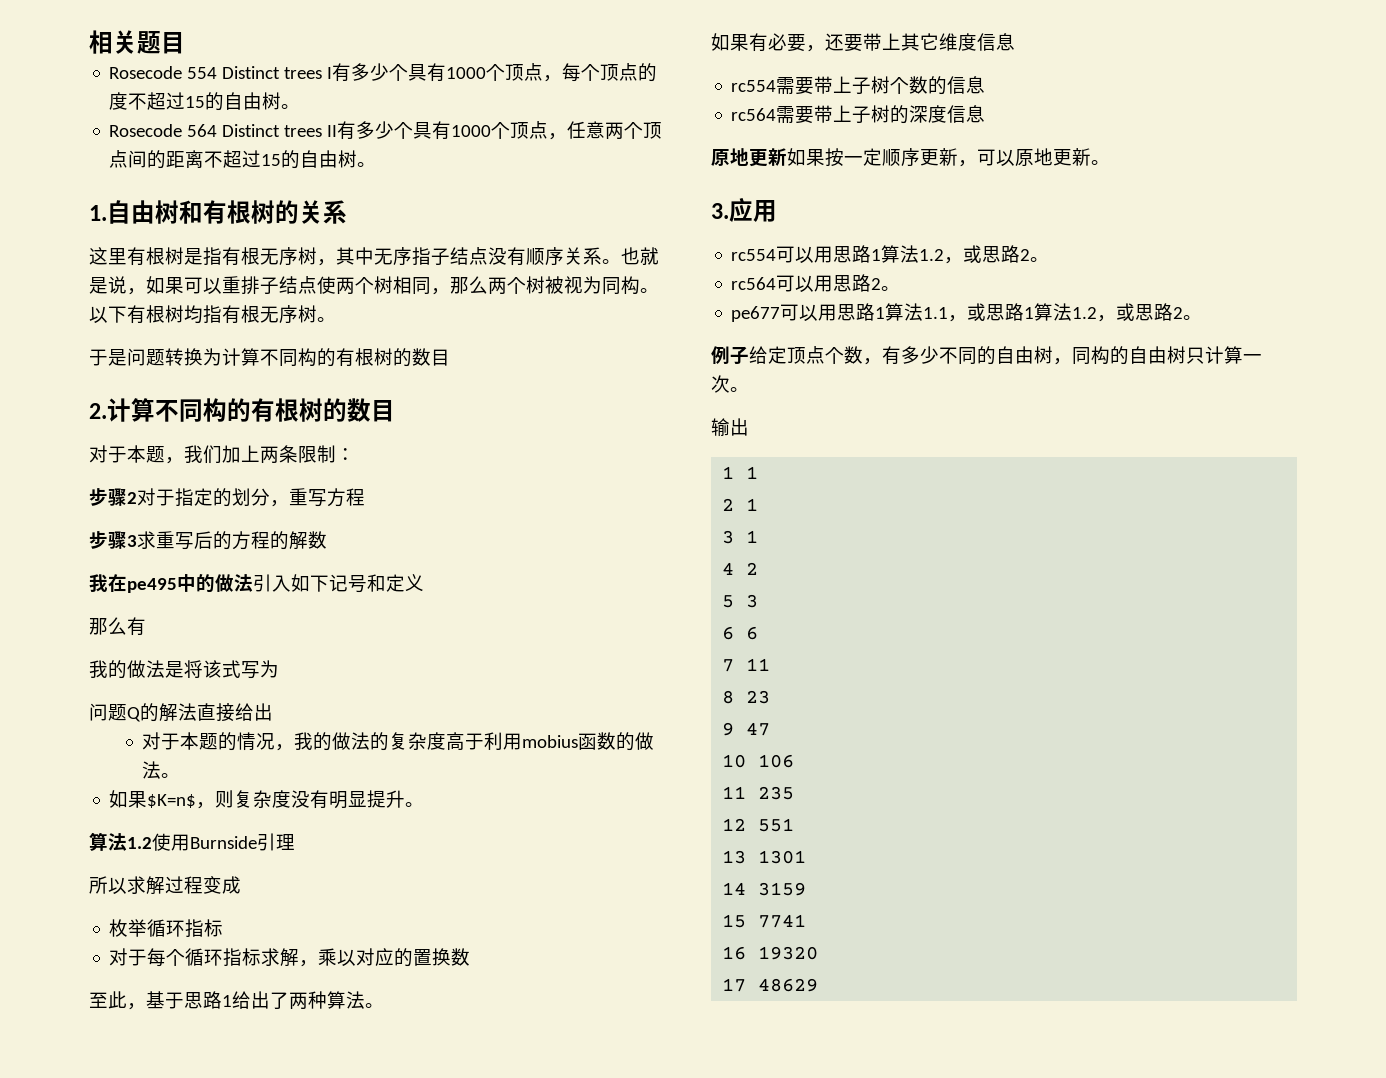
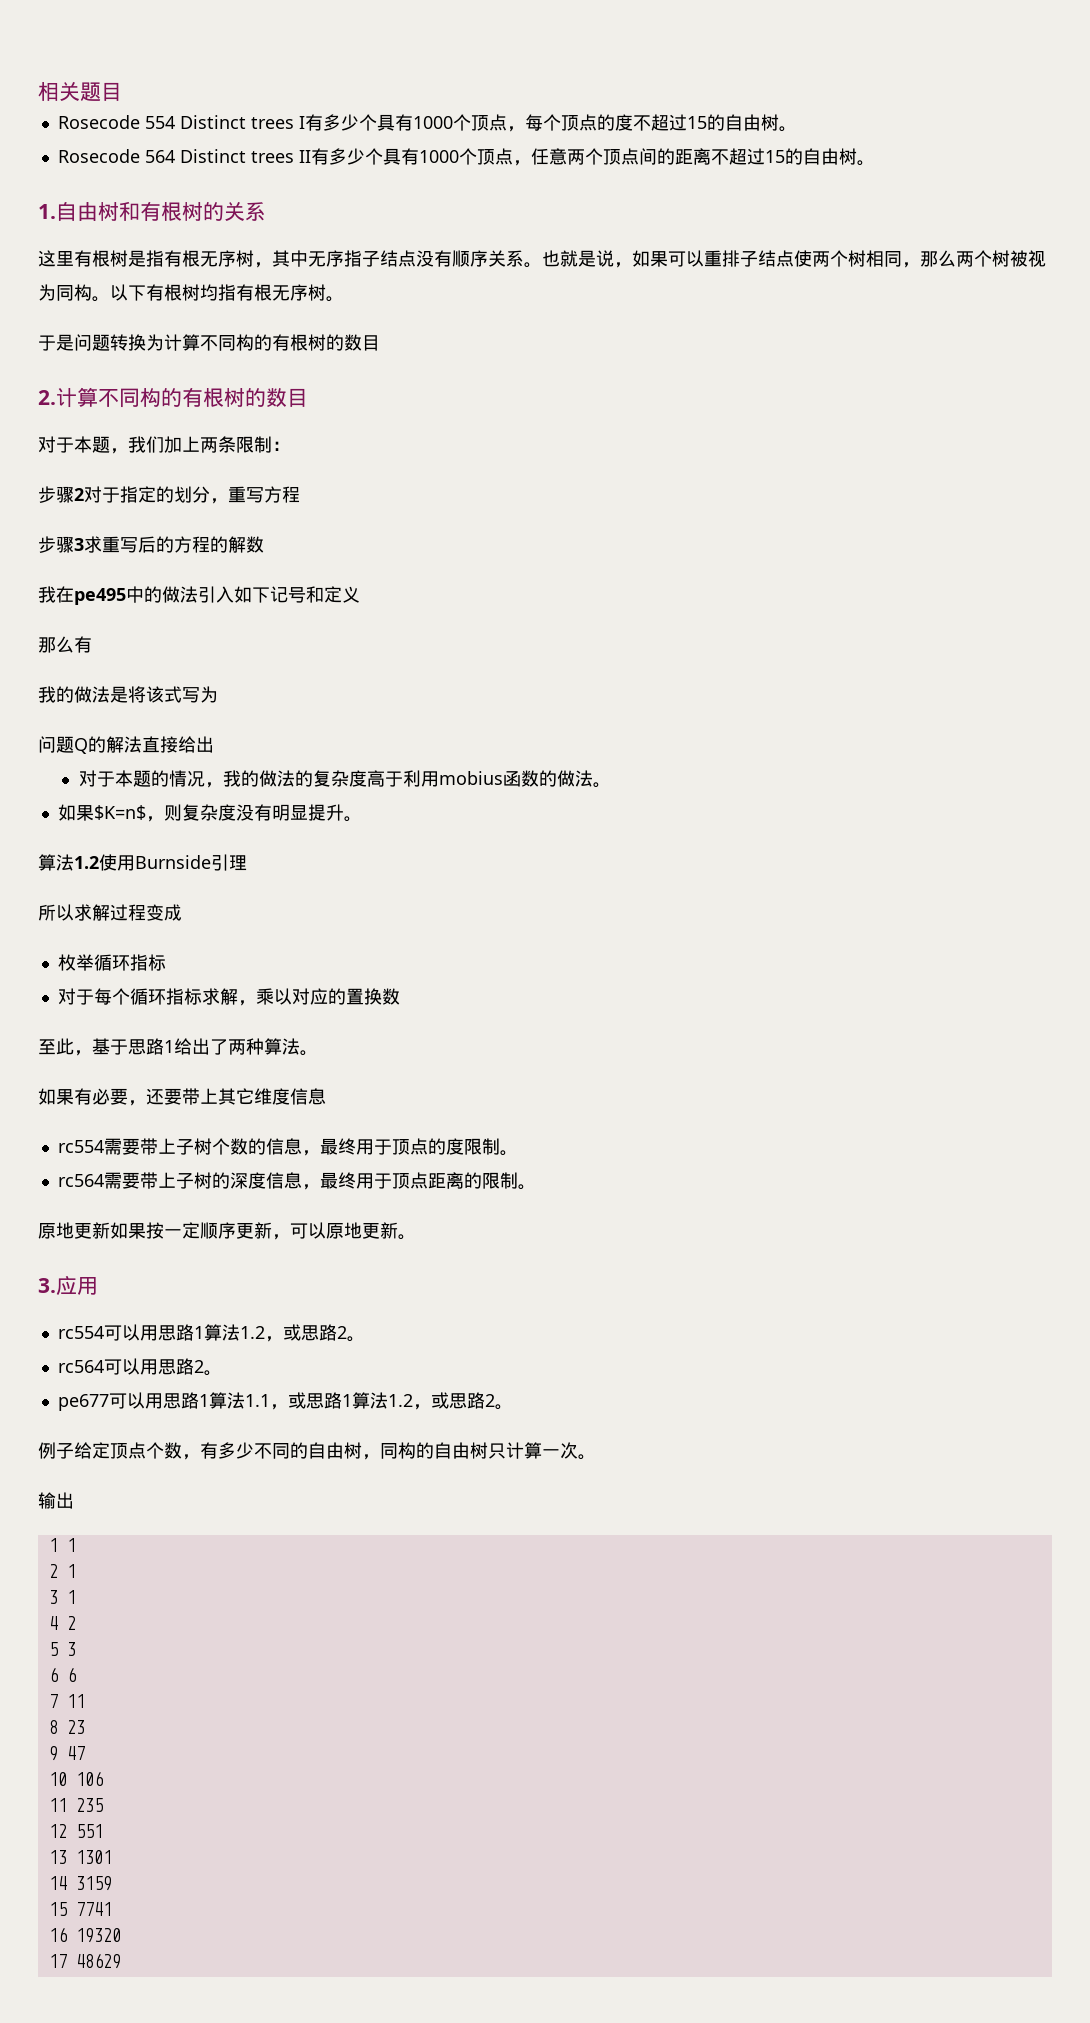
- rc554需要带上子树个数的信息
+ rc554需要带上子树个数的信息，最终用于顶点的度限制。
- rc564需要带上子树的深度信息
+ rc564需要带上子树的深度信息，最终用于顶点距离的限制。

